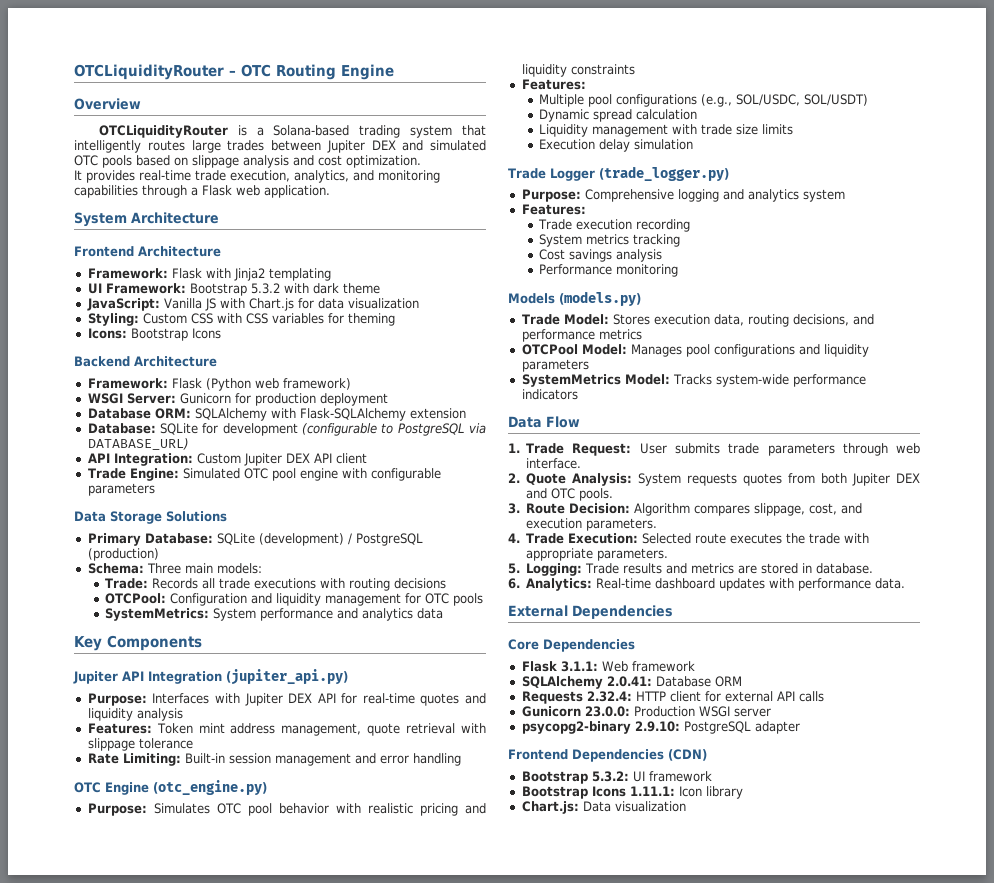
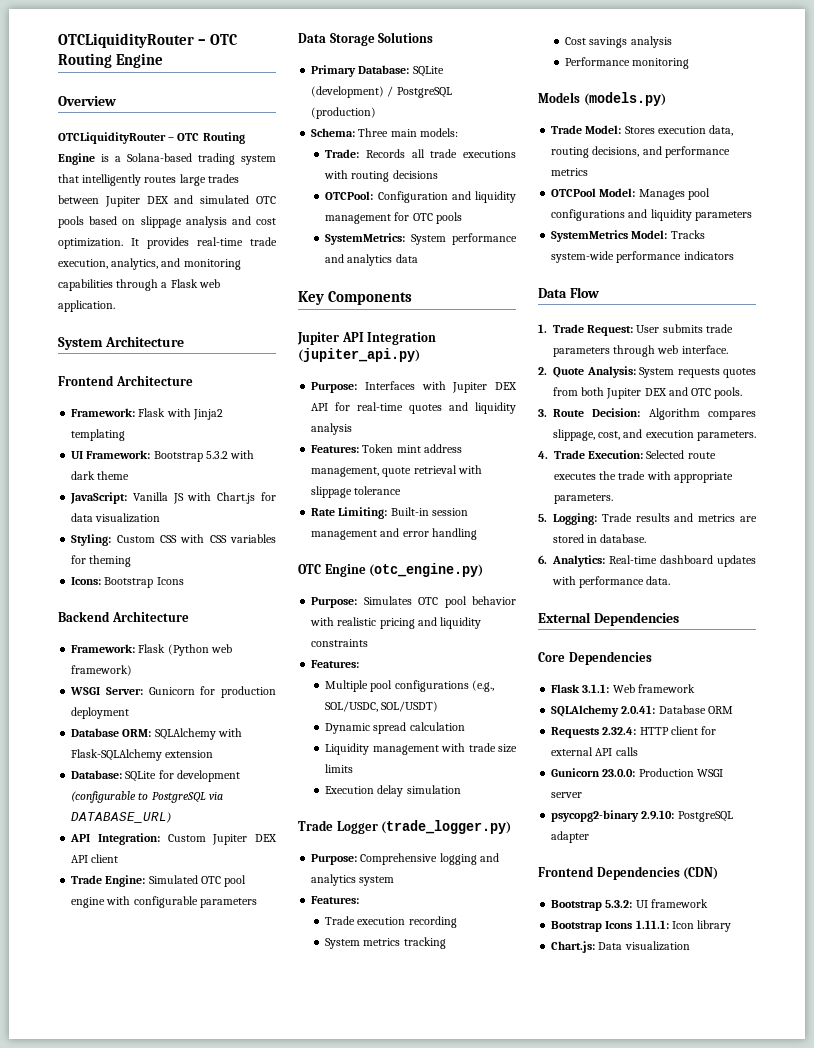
- OTCLiquidityRouter is a Solana-based trading system that intelligently routes large trades between Jupiter DEX and simulated OTC pools based on slippage analysis and cost optimization.
- It provides real-time trade execution, analytics, and monitoring capabilities through a Flask web application.
+ OTCLiquidityRouter – OTC Routing Engine is a Solana-based trading system that intelligently routes large trades between Jupiter DEX and simulated OTC pools based on slippage analysis and cost optimization. It provides real-time trade execution, analytics, and monitoring capabilities through a Flask web application.

